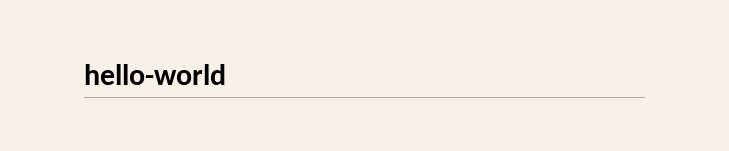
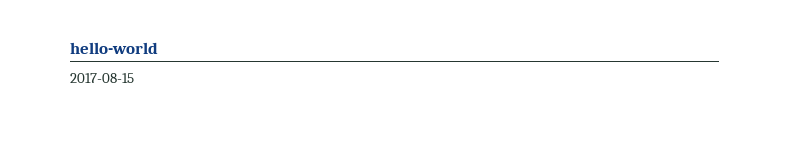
+ 2017-08-15

